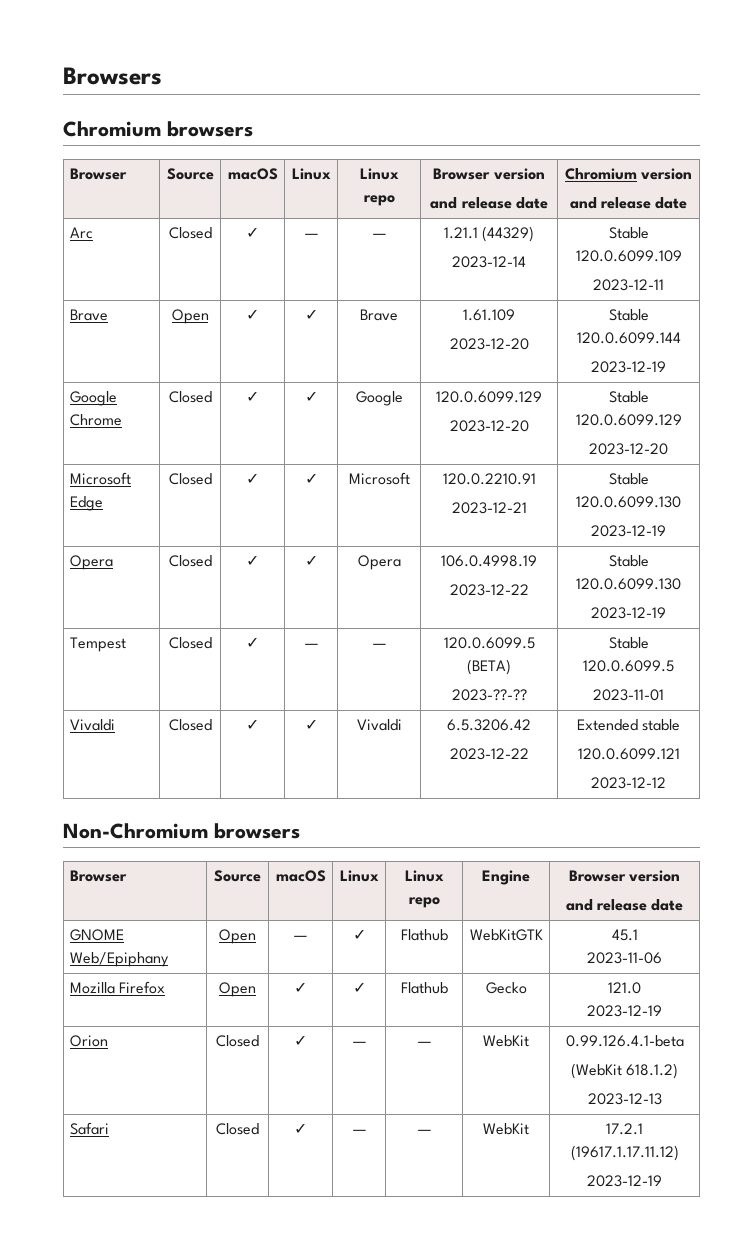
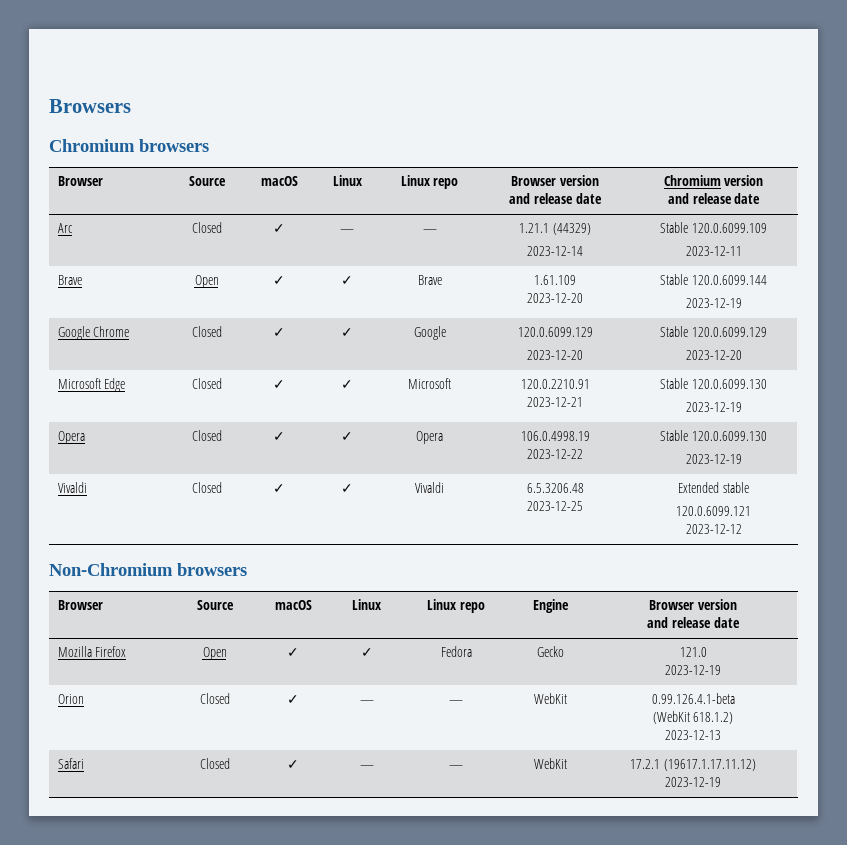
- Tempest | Closed | ✓ | — | — | 120.0.6099.5 (BETA)
- 2023-??-?? | Stable 120.0.6099.5
- 2023-11-01
- Vivaldi | Closed | ✓ | ✓ | Vivaldi | 6.5.3206.42
- 2023-12-22 | Extended stable
+ Vivaldi | Closed | ✓ | ✓ | Vivaldi | 6.5.3206.48
+ 2023-12-25 | Extended stable
- GNOME Web/Epiphany | Open | — | ✓ | Flathub | WebKitGTK | 45.1
- 2023-11-06
- Mozilla Firefox | Open | ✓ | ✓ | Flathub | Gecko | 121.0
+ Mozilla Firefox | Open | ✓ | ✓ | Fedora | Gecko | 121.0

